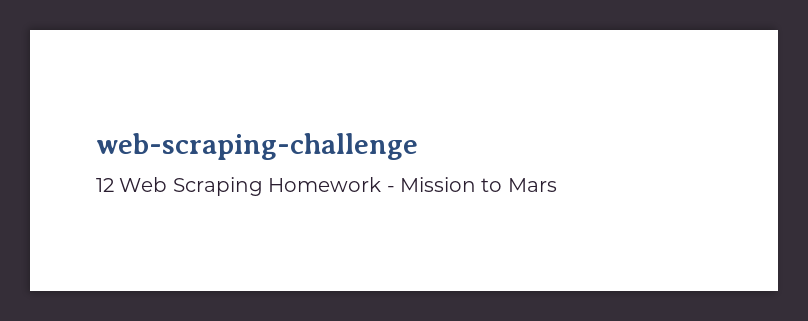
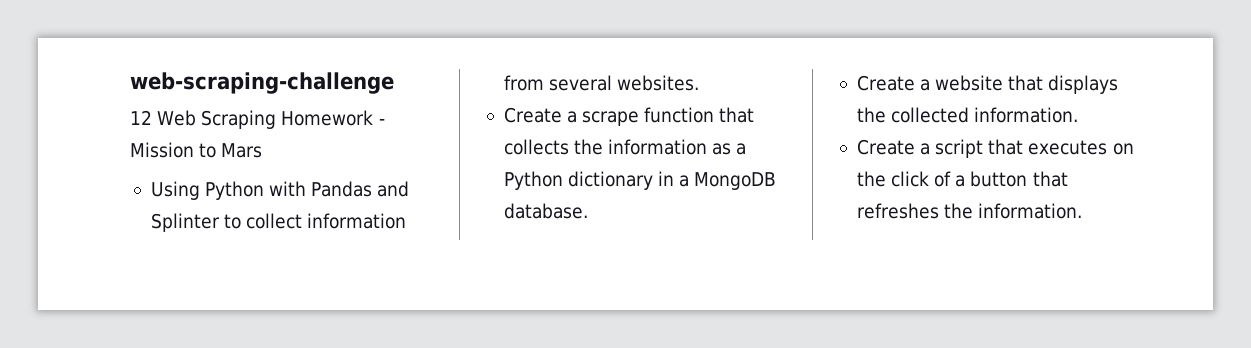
+ Using Python with Pandas and Splinter to collect information from several websites.
+ Create a scrape function that collects the information as a Python dictionary in a MongoDB database.
+ Create a website that displays the collected information.
+ Create a script that executes on the click of a button that refreshes the information.

